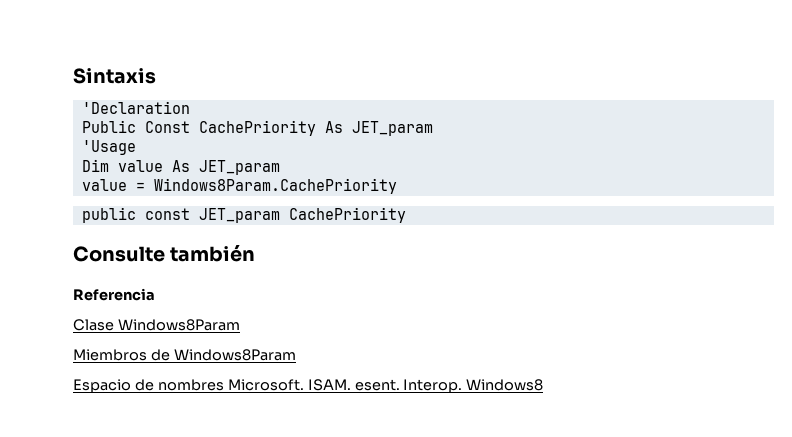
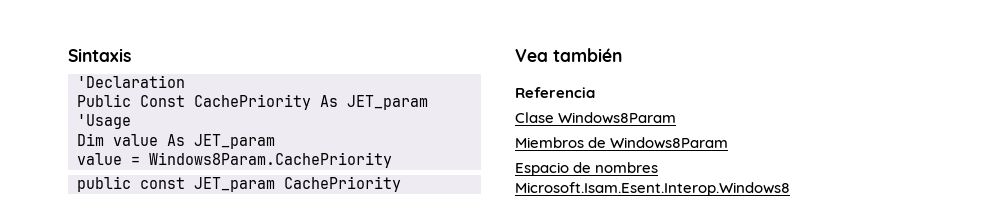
- Consulte también
+ Vea también
- Espacio de nombres Microsoft. ISAM. esent. Interop. Windows8
+ Espacio de nombres Microsoft.Isam.Esent.Interop.Windows8

